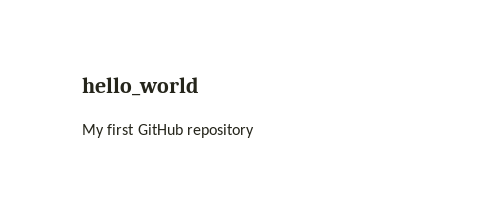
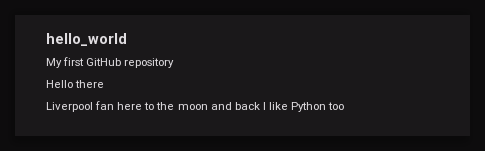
+ Hello there
+ Liverpool fan here to the moon and back I like Python too

